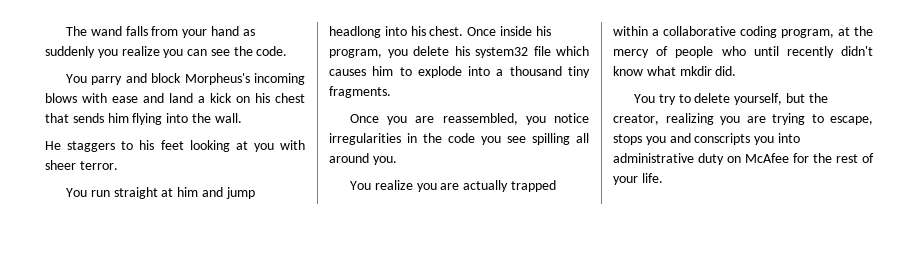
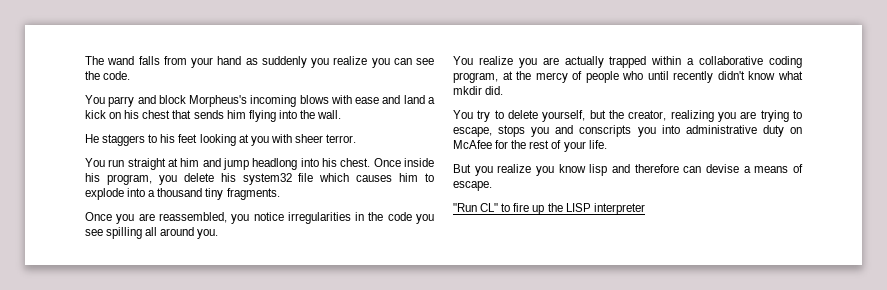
+ But you realize you know lisp and therefore can devise a means of escape.
+ "Run CL" to fire up the LISP interpreter

